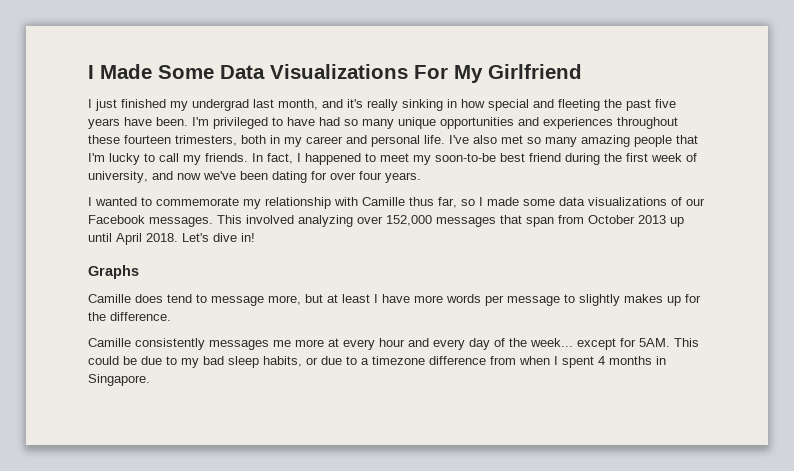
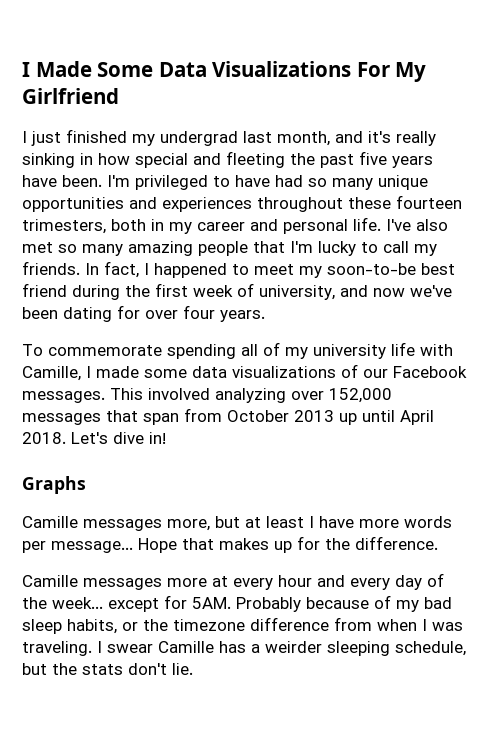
- I wanted to commemorate my relationship with Camille thus far, so I made some data visualizations of our Facebook messages.
+ To commemorate spending all of my university life with Camille, I made some data visualizations of our Facebook messages.
- Camille does tend to message more, but at least I have more words per message to slightly makes up for the difference.
+ Camille messages more, but at least I have more words per message... Hope that makes up for the difference.
- Camille consistently messages me more at every hour and every day of the week... except for 5AM.
+ Camille messages more at every hour and every day of the week... except for 5AM.
- This could be due to my bad sleep habits, or due to a timezone difference from when I spent 4 months in Singapore.
+ Probably because of my bad sleep habits, or the timezone difference from when I was traveling. I swear Camille has a weirder sleeping schedule, but the stats don't lie.

